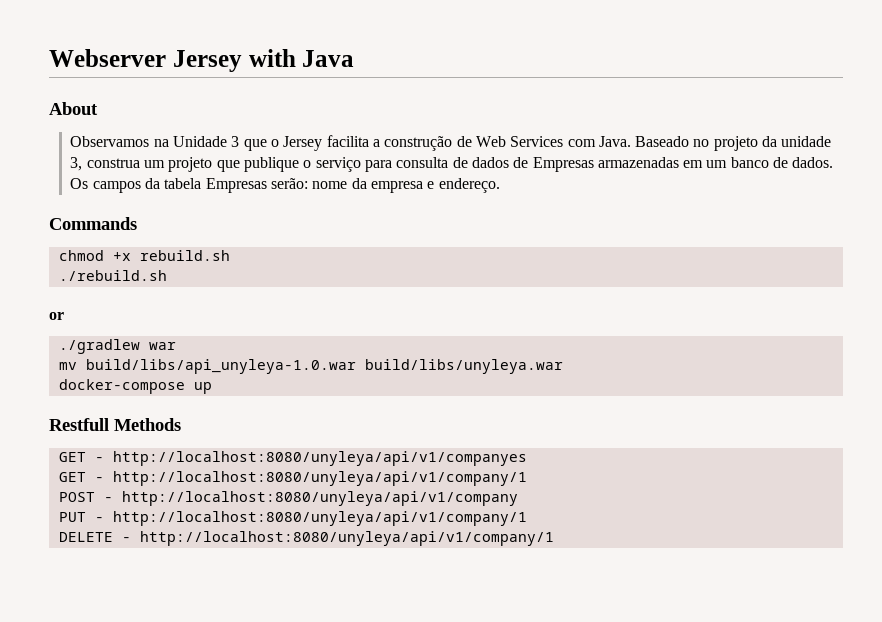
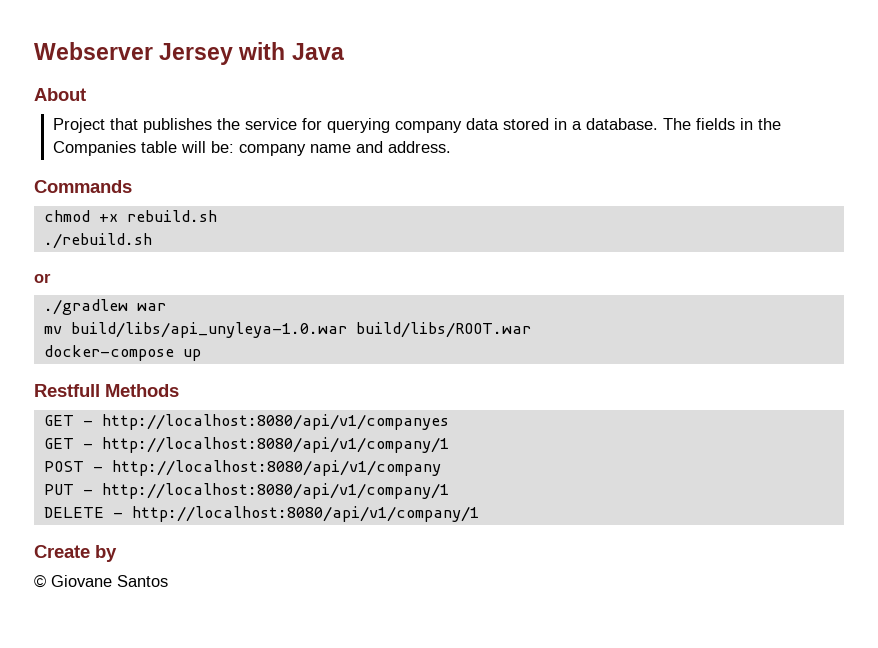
- Observamos na Unidade 3 que o Jersey facilita a construção de Web Services com Java. Baseado no projeto da unidade 3, construa um projeto que publique o serviço para consulta de dados de Empresas armazenadas em um banco de dados. Os campos da tabela Empresas serão: nome da empresa e endereço.
+ Project that publishes the service for querying company data stored in a database. The fields in the Companies table will be: company name and address.
- mv build/libs/api_unyleya-1.0.war build/libs/unyleya.war
+ mv build/libs/api_unyleya-1.0.war build/libs/ROOT.war
- GET - http://localhost:8080/unyleya/api/v1/companyes
- GET - http://localhost:8080/unyleya/api/v1/company/1
+ GET - http://localhost:8080/api/v1/companyes
+ GET - http://localhost:8080/api/v1/company/1
- POST - http://localhost:8080/unyleya/api/v1/company
+ POST - http://localhost:8080/api/v1/company
- PUT - http://localhost:8080/unyleya/api/v1/company/1
+ PUT - http://localhost:8080/api/v1/company/1
- DELETE - http://localhost:8080/unyleya/api/v1/company/1
+ DELETE - http://localhost:8080/api/v1/company/1
+ Create by
+ © Giovane Santos

